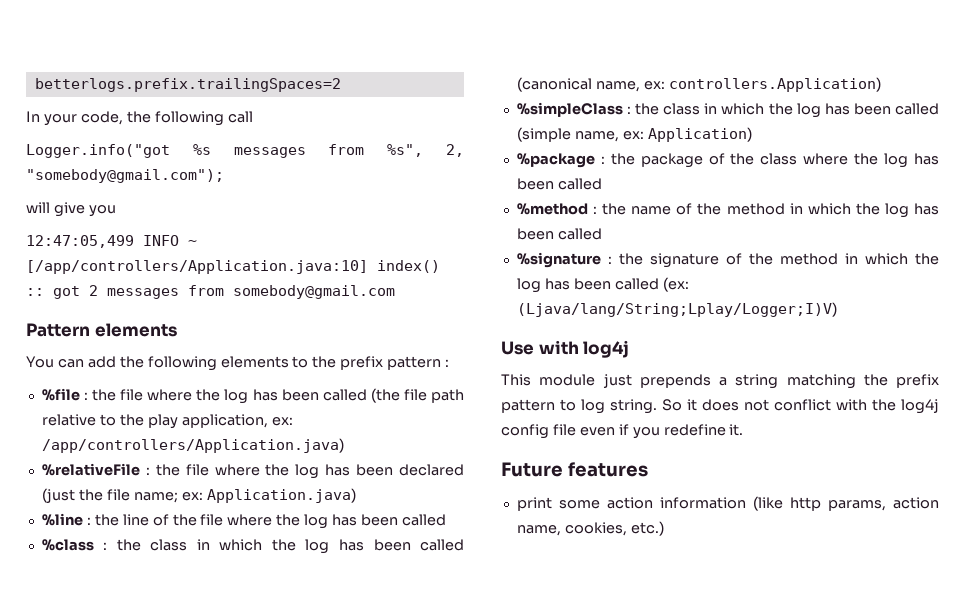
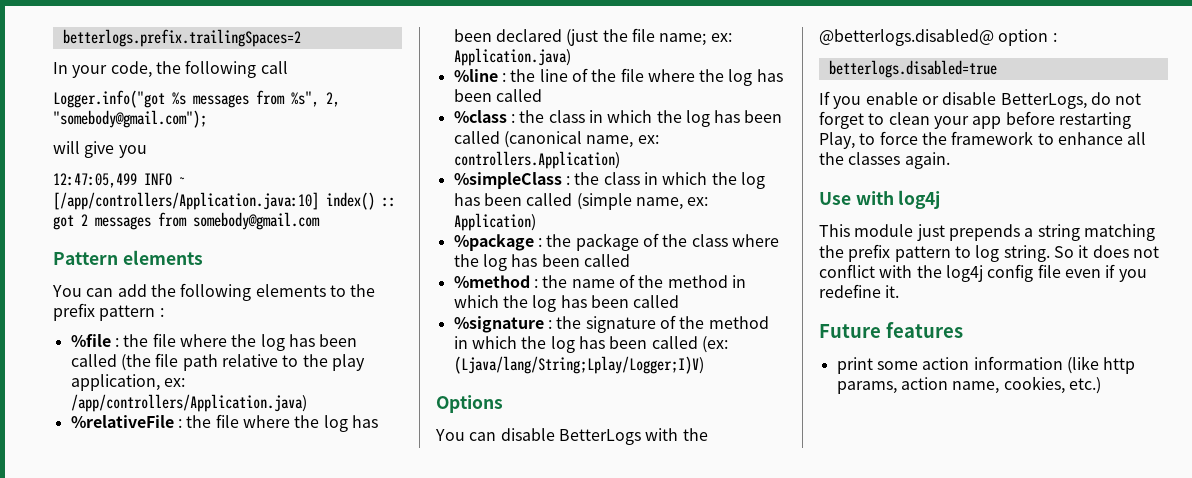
+ Options
+ You can disable BetterLogs with the @betterlogs.disabled@ option :
+ betterlogs.disabled=true
+ If you enable or disable BetterLogs, do not forget to clean your app before restarting Play, to force the framework to enhance all the classes again.

